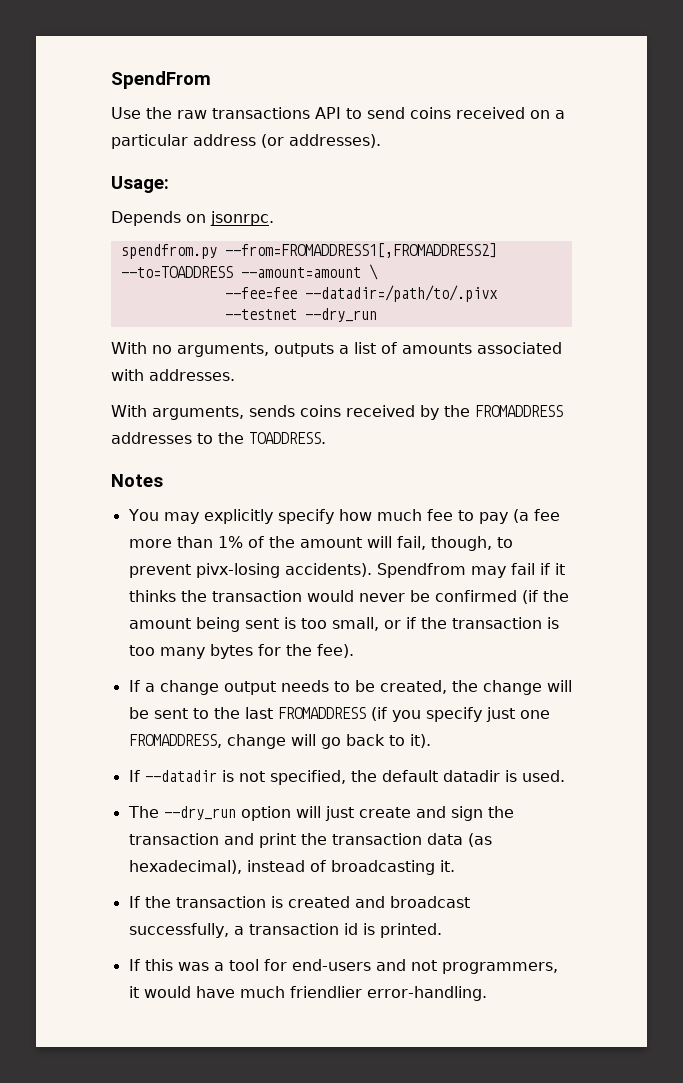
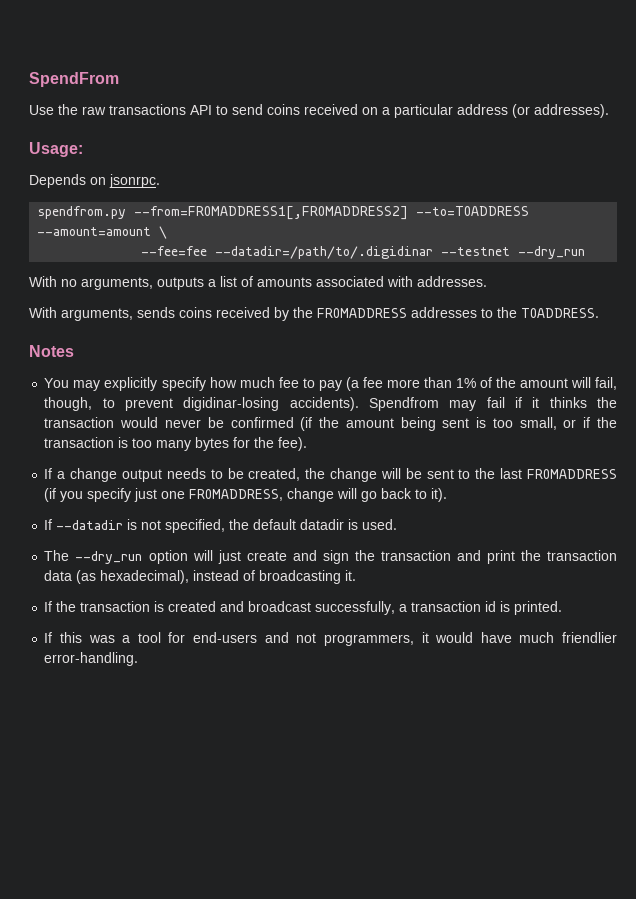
- --fee=fee --datadir=/path/to/.pivx --testnet --dry_run
+ --fee=fee --datadir=/path/to/.digidinar --testnet --dry_run
- You may explicitly specify how much fee to pay (a fee more than 1% of the amount will fail, though, to prevent pivx-losing accidents).
+ You may explicitly specify how much fee to pay (a fee more than 1% of the amount will fail, though, to prevent digidinar-losing accidents).

